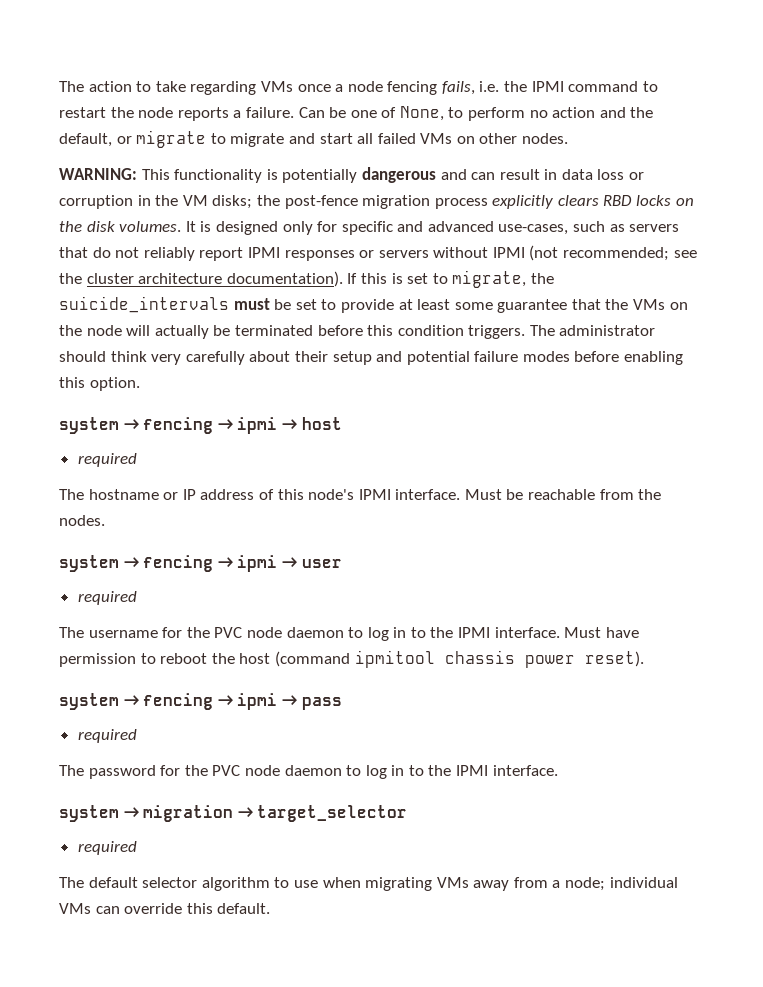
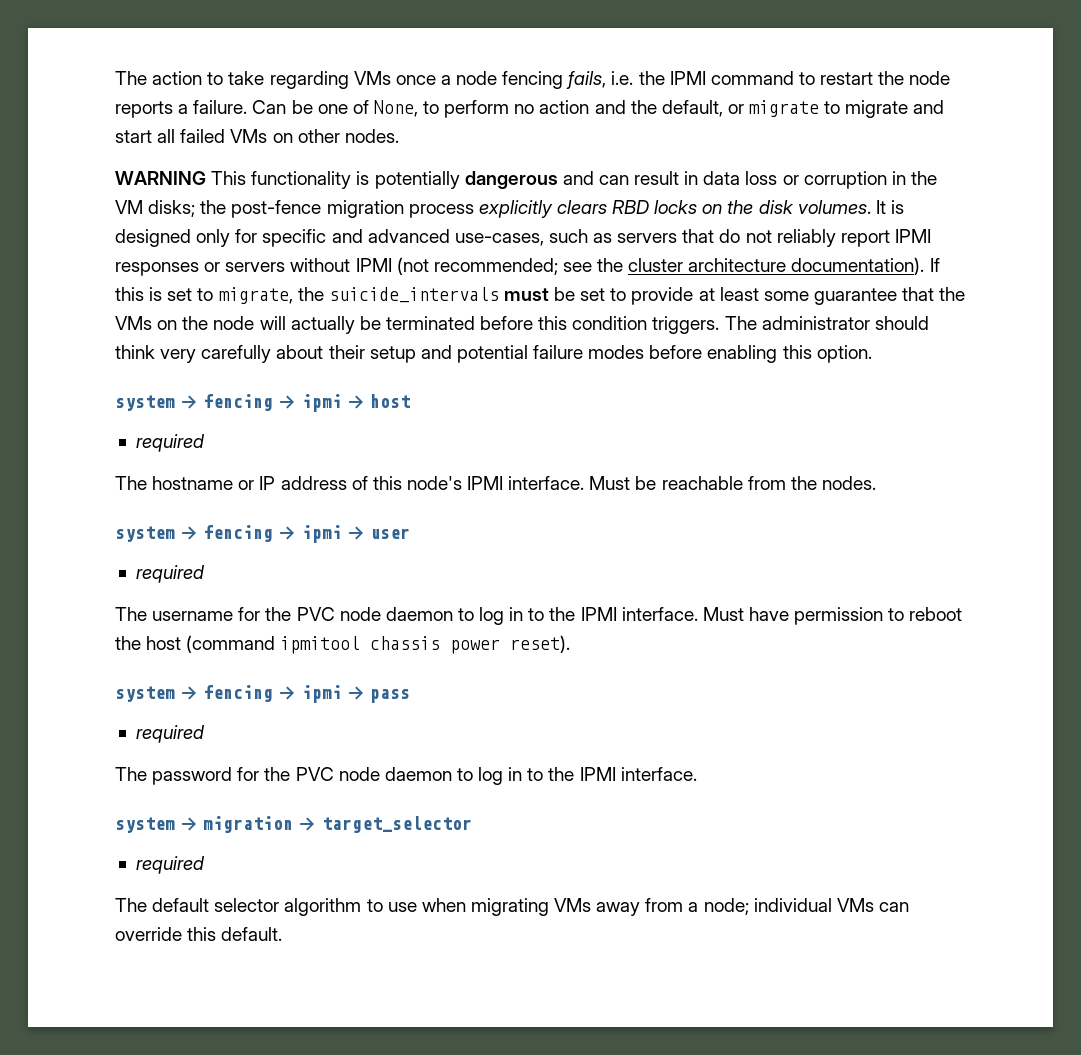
- WARNING: This functionality is potentially dangerous and can result in data loss or corruption in the VM disks; the post-fence migration process explicitly clears RBD locks on the disk volumes.
+ WARNING This functionality is potentially dangerous and can result in data loss or corruption in the VM disks; the post-fence migration process explicitly clears RBD locks on the disk volumes.

